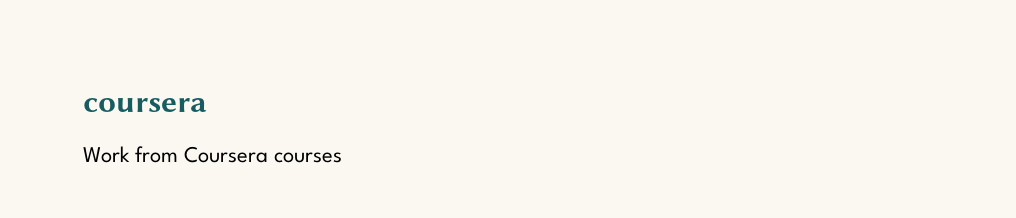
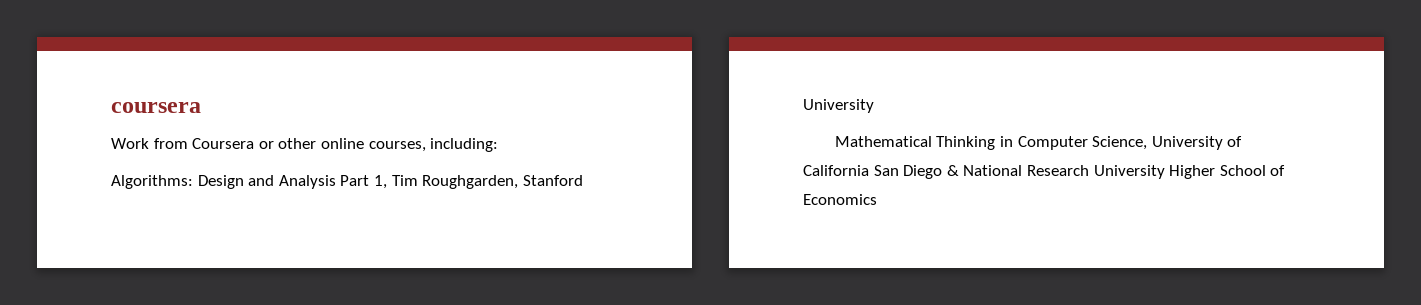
- Work from Coursera courses
+ Work from Coursera or other online courses, including:
+ Algorithms: Design and Analysis Part 1, Tim Roughgarden, Stanford University
+ Mathematical Thinking in Computer Science, University of California San Diego & National Research University Higher School of Economics

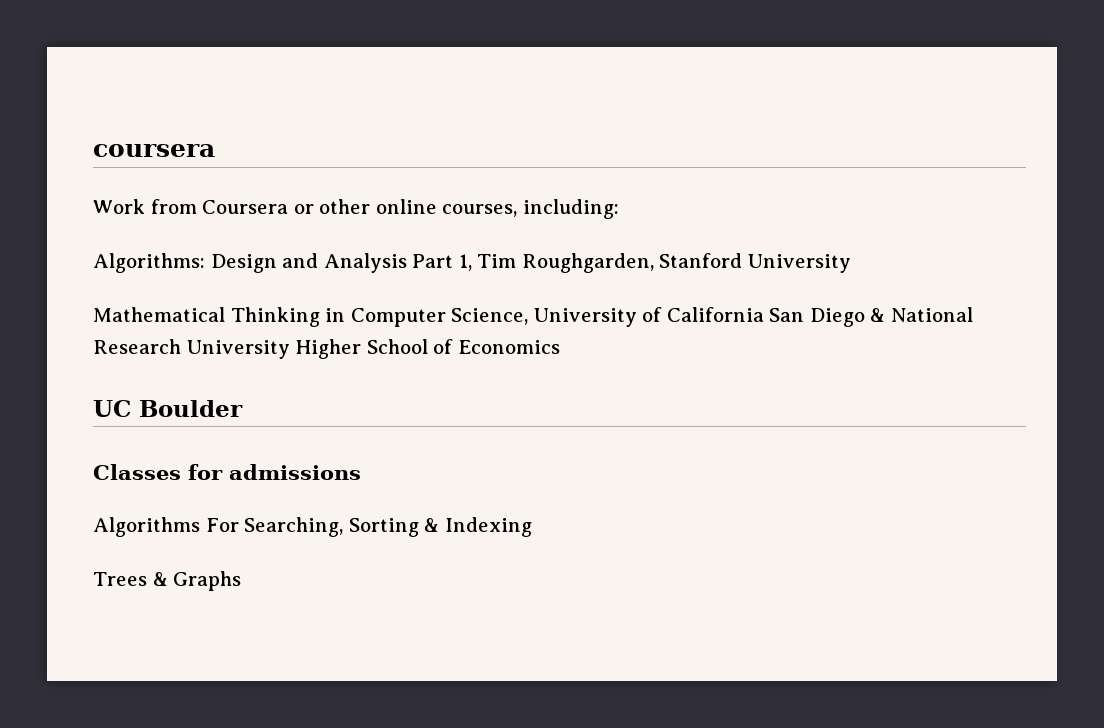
+ UC Boulder
+ Classes for admissions
+ Algorithms For Searching, Sorting & Indexing
+ Trees & Graphs

